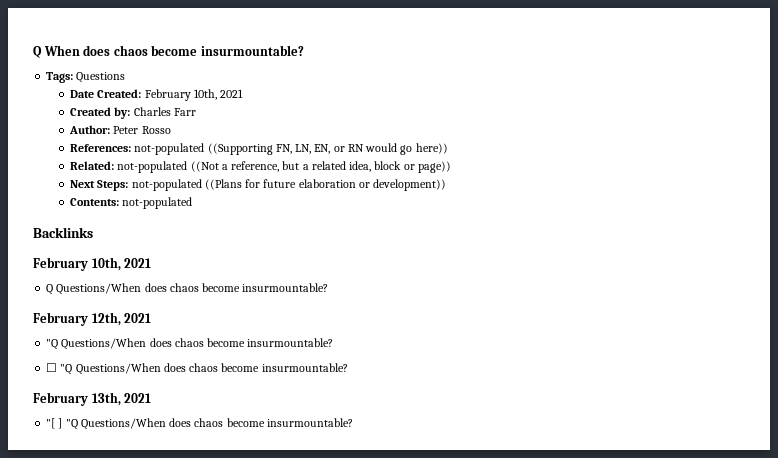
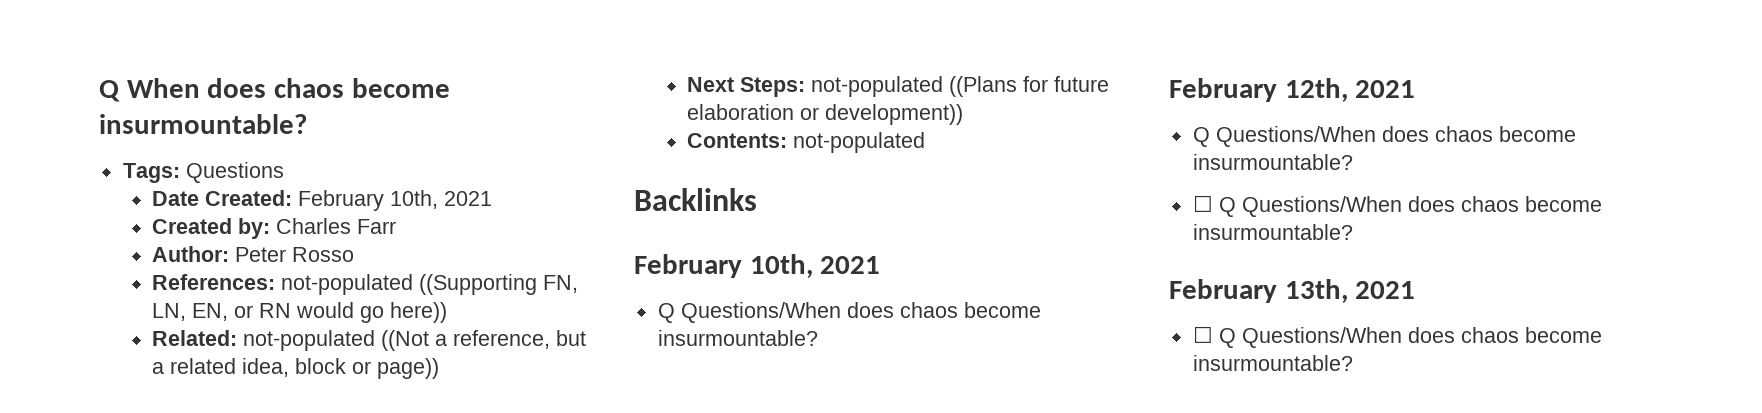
  February 12th, 2021
- "Q Questions/When does chaos become insurmountable?
- ☐ "Q Questions/When does chaos become insurmountable?
+ Q Questions/When does chaos become insurmountable?
+ ☐ Q Questions/When does chaos become insurmountable?
  February 13th, 2021
- "[ ] "Q Questions/When does chaos become insurmountable?
+ ☐ Q Questions/When does chaos become insurmountable?

